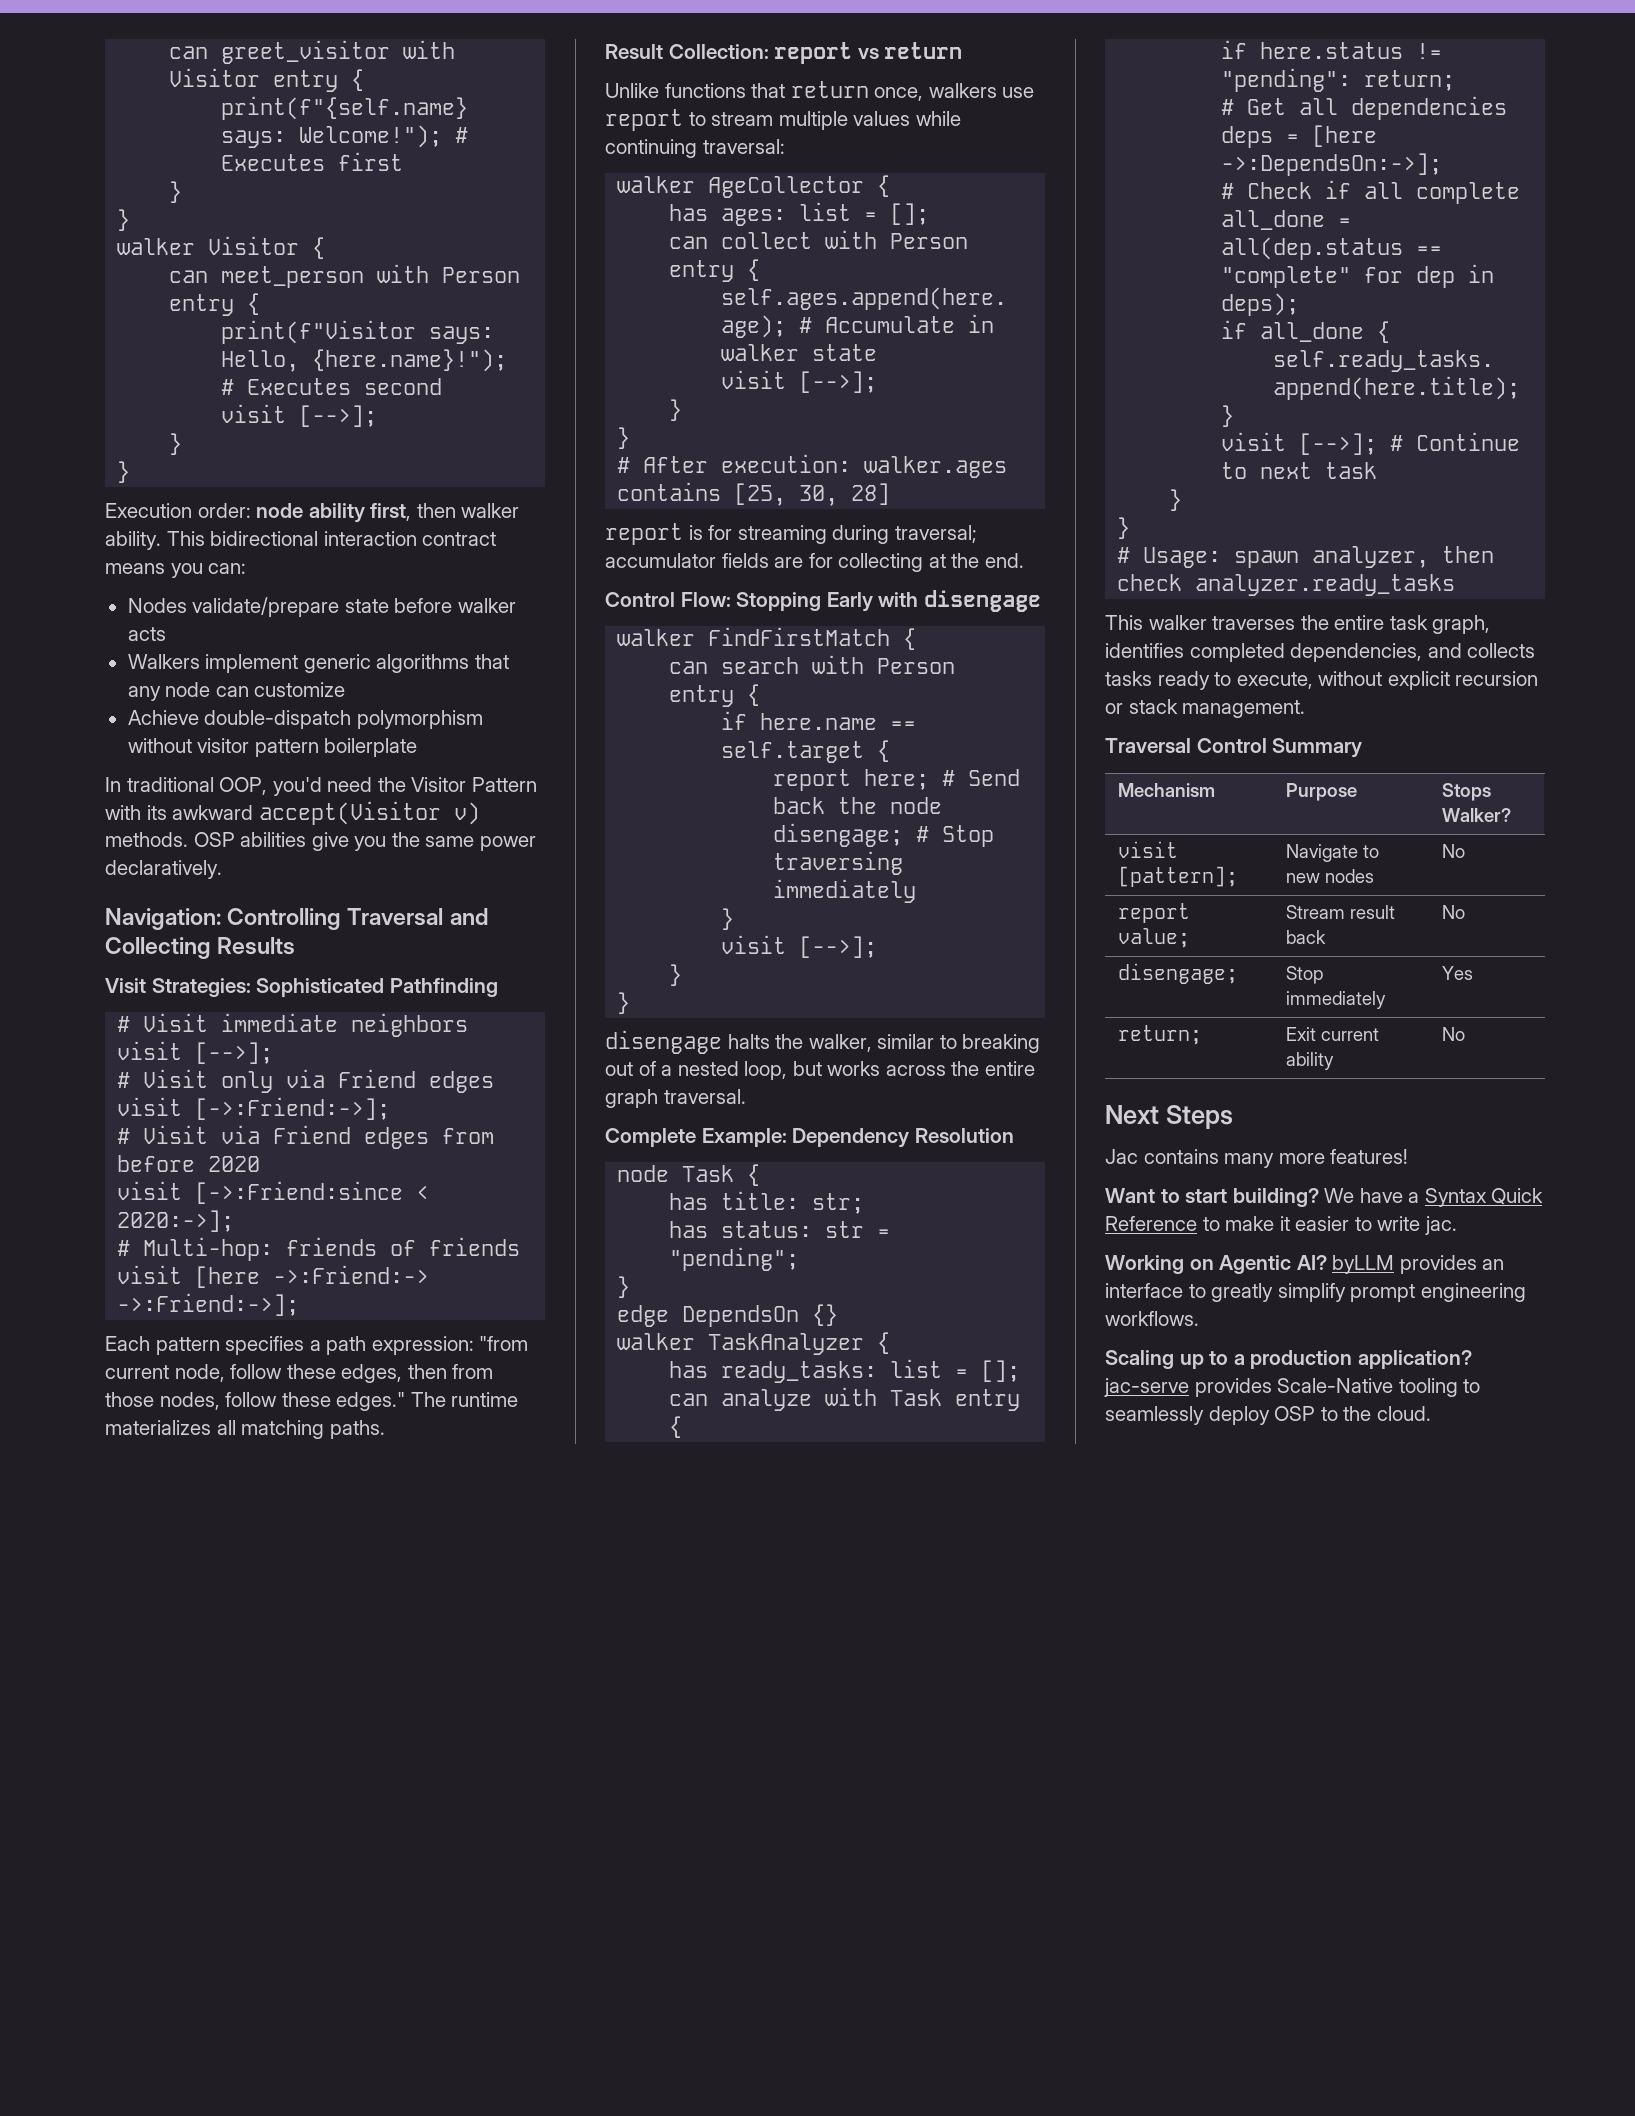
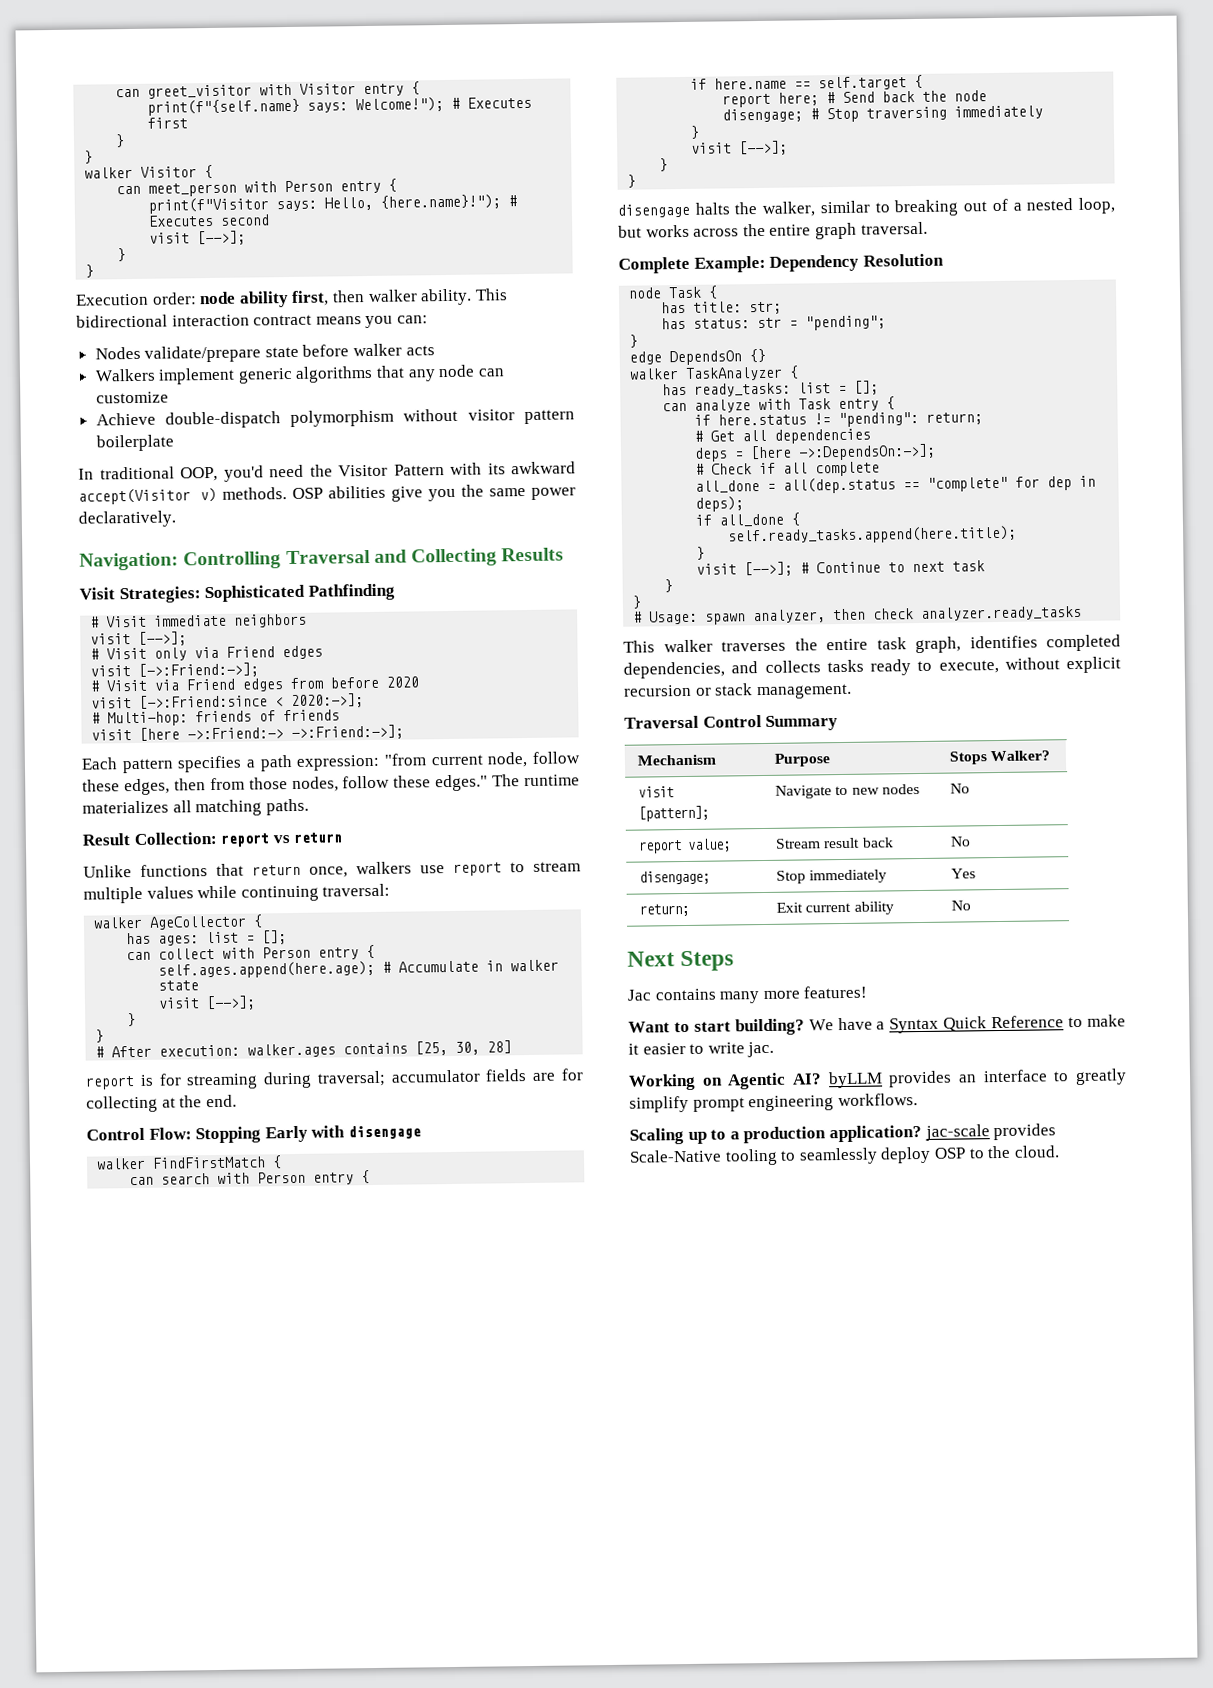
- Scaling up to a production application? jac-serve provides Scale-Native tooling to seamlessly deploy OSP to the cloud.
+ Scaling up to a production application? jac-scale provides Scale-Native tooling to seamlessly deploy OSP to the cloud.

